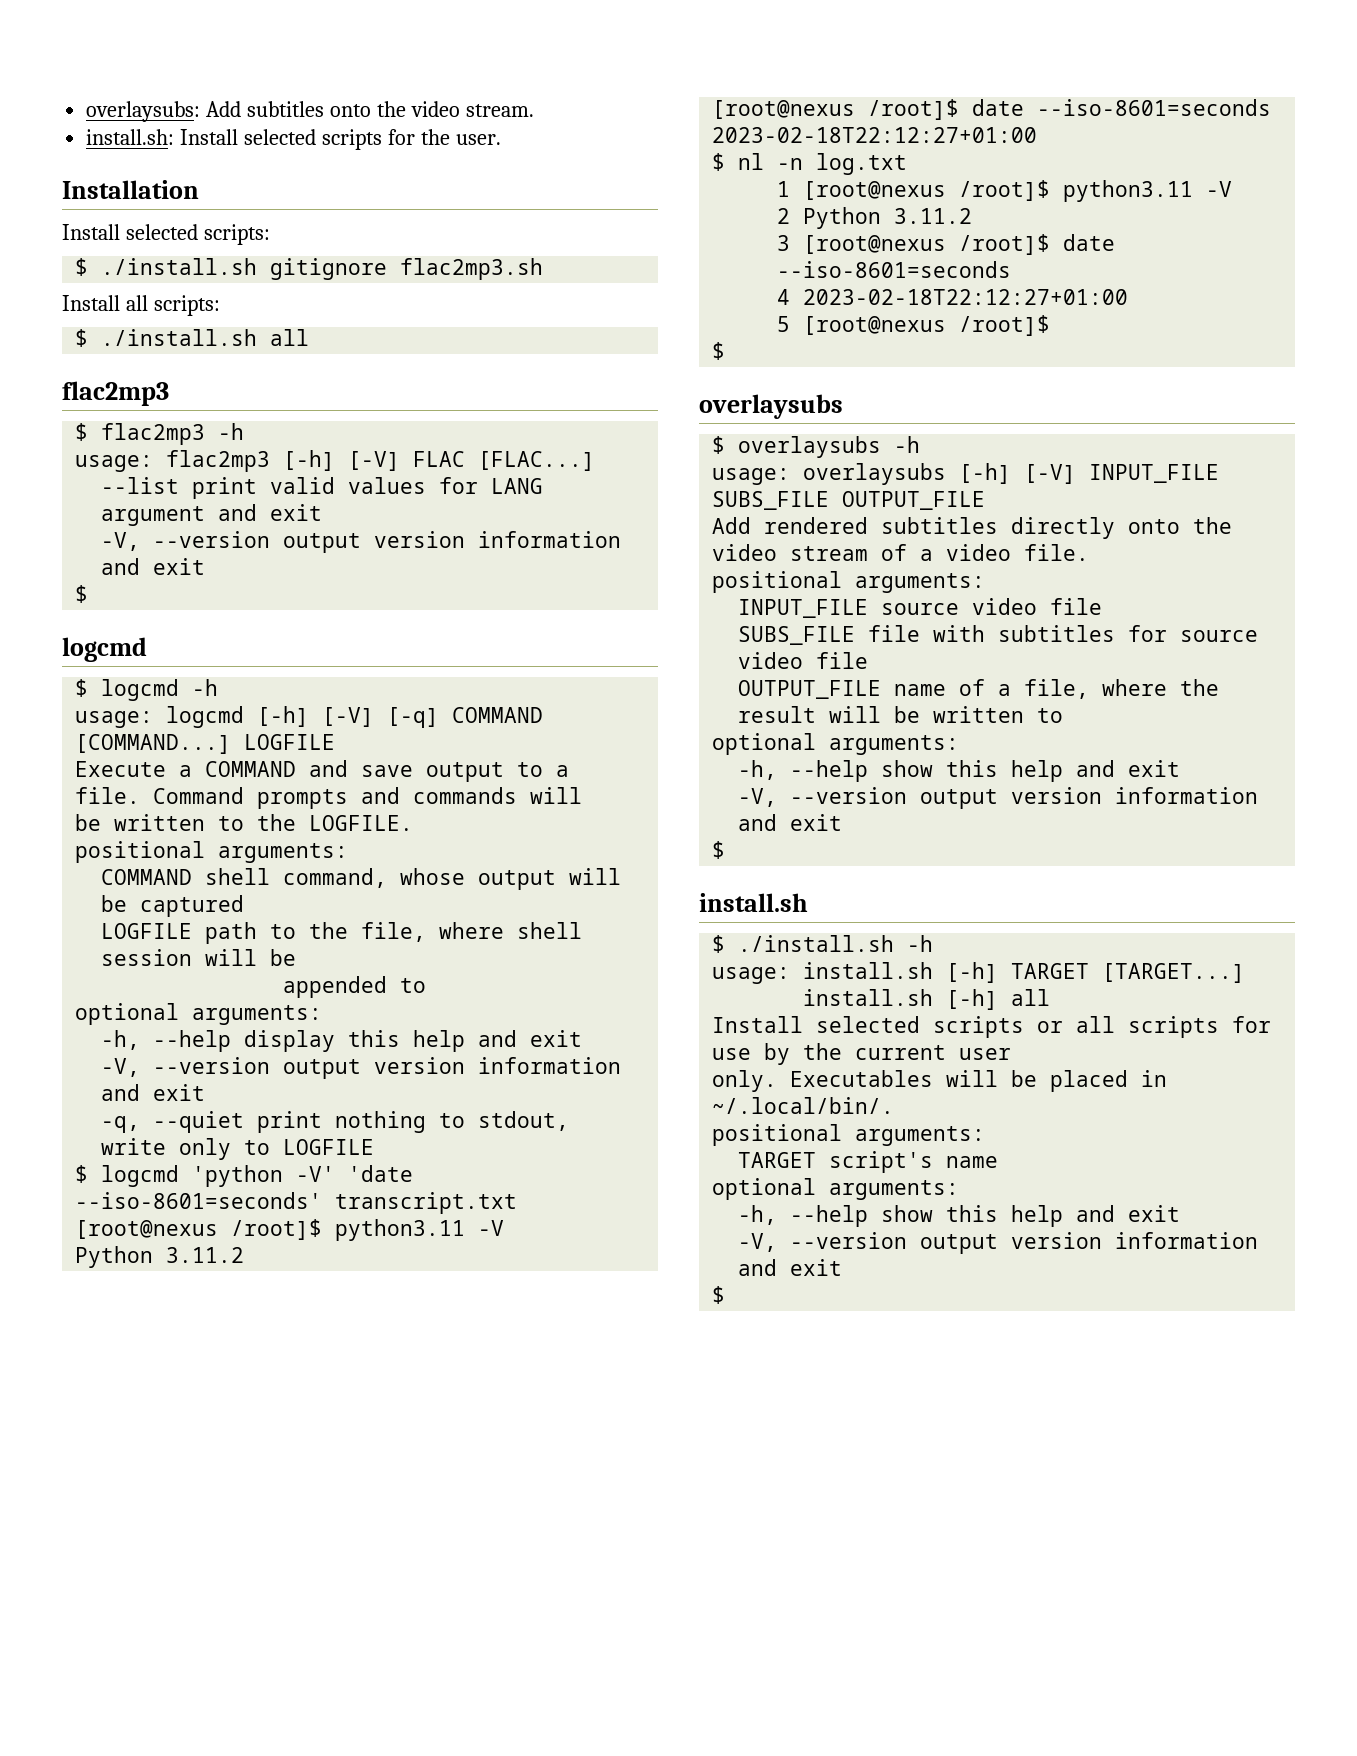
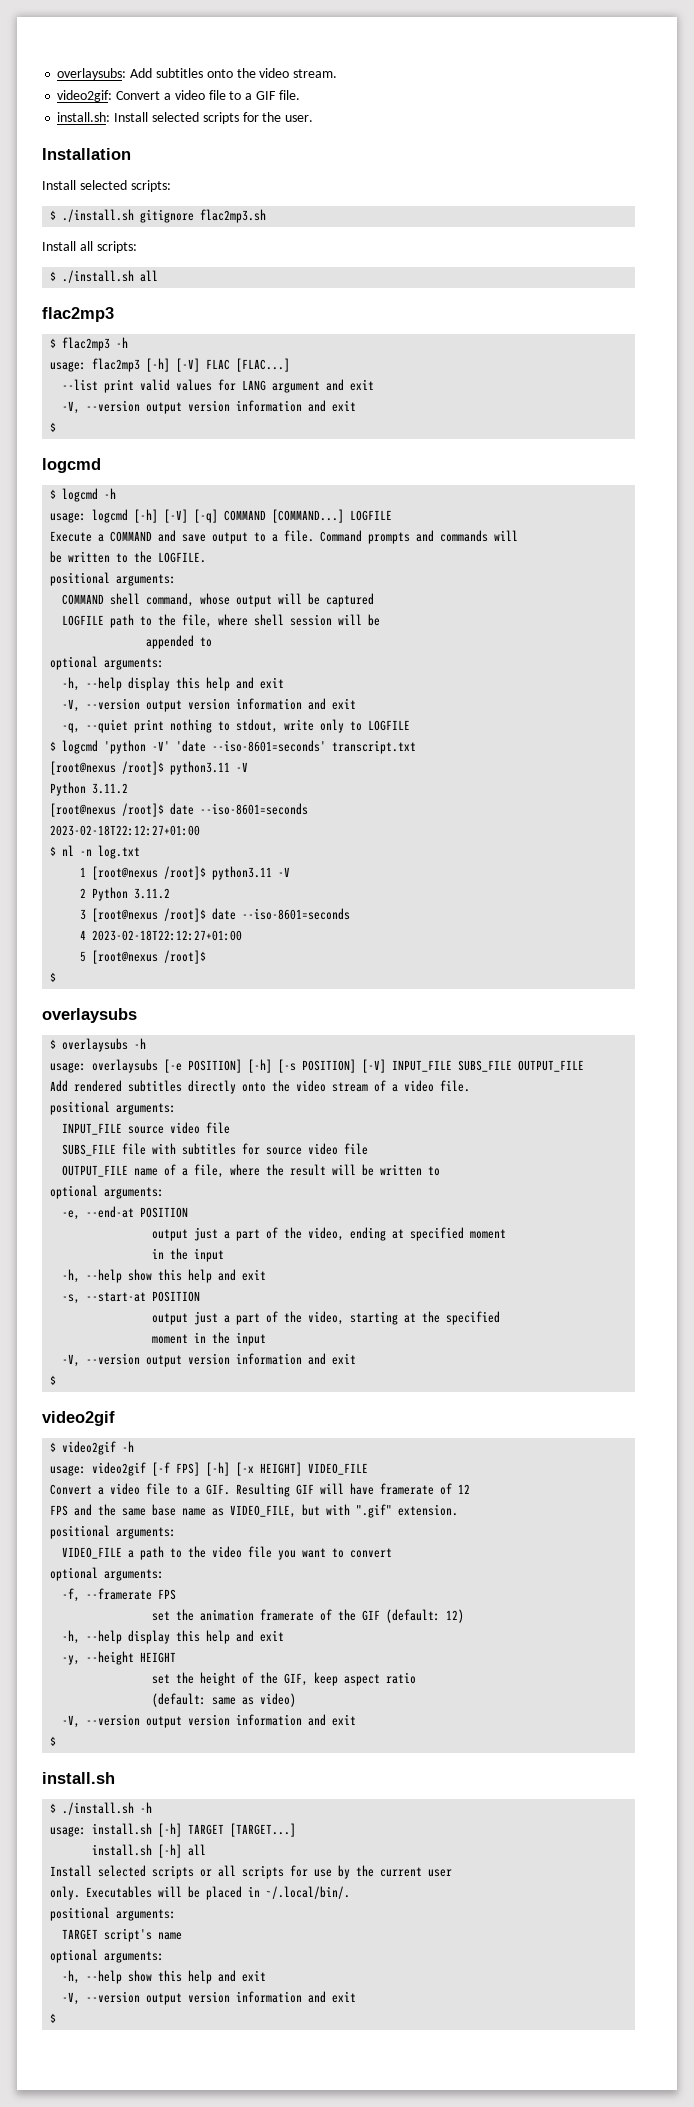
+ video2gif: Convert a video file to a GIF file.
- usage: overlaysubs [-h] [-V] INPUT_FILE SUBS_FILE OUTPUT_FILE
+ usage: overlaysubs [-e POSITION] [-h] [-s POSITION] [-V] INPUT_FILE SUBS_FILE OUTPUT_FILE
  OUTPUT_FILE name of a file, where the result will be written to
  optional arguments:
+ -e, --end-at POSITION
+ output just a part of the video, ending at specified moment
+ in the input
  -h, --help show this help and exit
+ -s, --start-at POSITION
+ output just a part of the video, starting at the specified
+ moment in the input
+ -V, --version output version information and exit
+ $
+ video2gif
+ $ video2gif -h
+ usage: video2gif [-f FPS] [-h] [-x HEIGHT] VIDEO_FILE
+ Convert a video file to a GIF. Resulting GIF will have framerate of 12
+ FPS and the same base name as VIDEO_FILE, but with ".gif" extension.
+ positional arguments:
+ VIDEO_FILE a path to the video file you want to convert
+ optional arguments:
+ -f, --framerate FPS
+ set the animation framerate of the GIF (default: 12)
+ -h, --help display this help and exit
+ -y, --height HEIGHT
+ set the height of the GIF, keep aspect ratio
+ (default: same as video)

